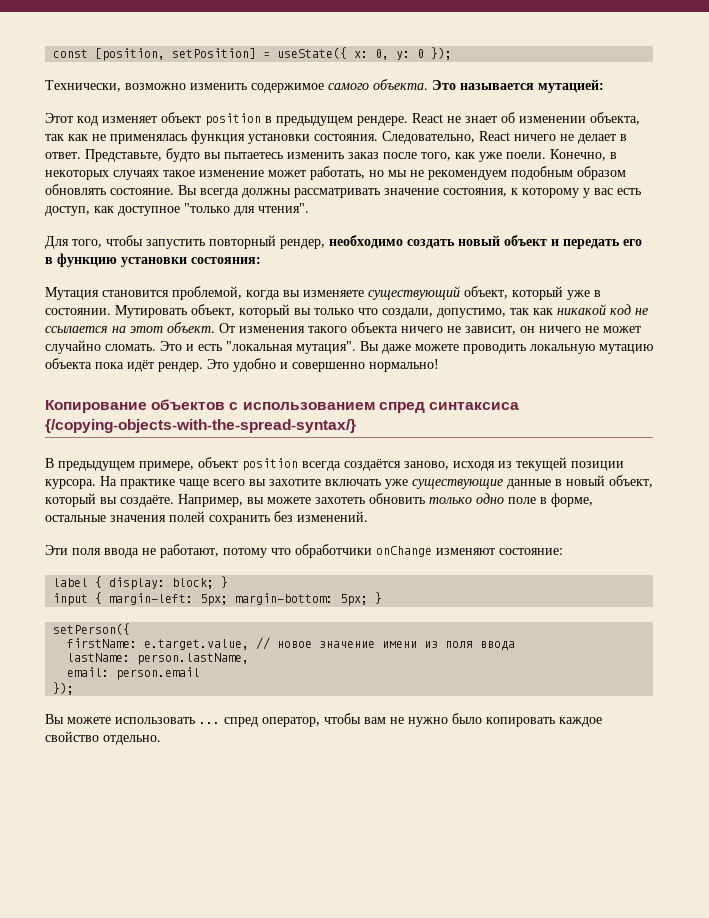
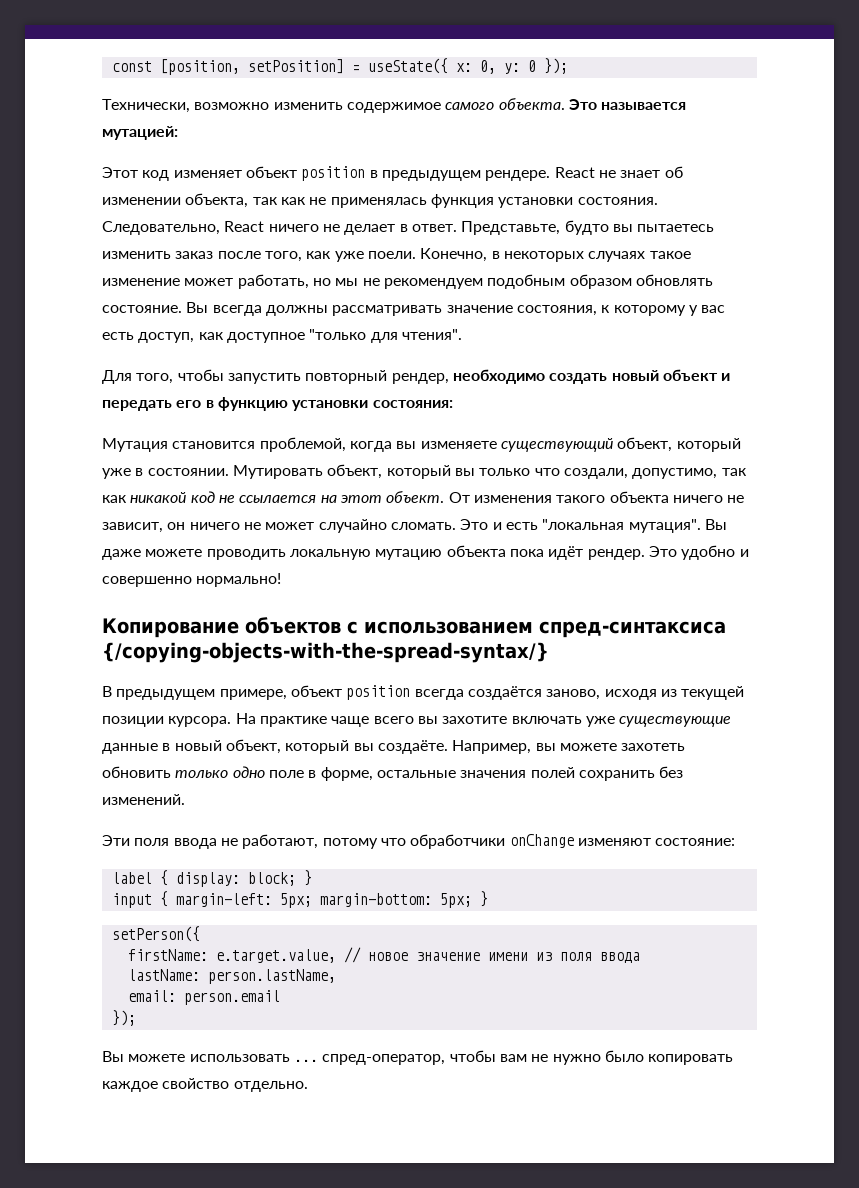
- Копирование объектов с использованием спред синтаксиса {/copying-objects-with-the-spread-syntax/}
+ Копирование объектов с использованием спред-синтаксиса {/copying-objects-with-the-spread-syntax/}
- Вы можете использовать ... спред оператор, чтобы вам не нужно было копировать каждое свойство отдельно.
+ Вы можете использовать ... спред-оператор, чтобы вам не нужно было копировать каждое свойство отдельно.

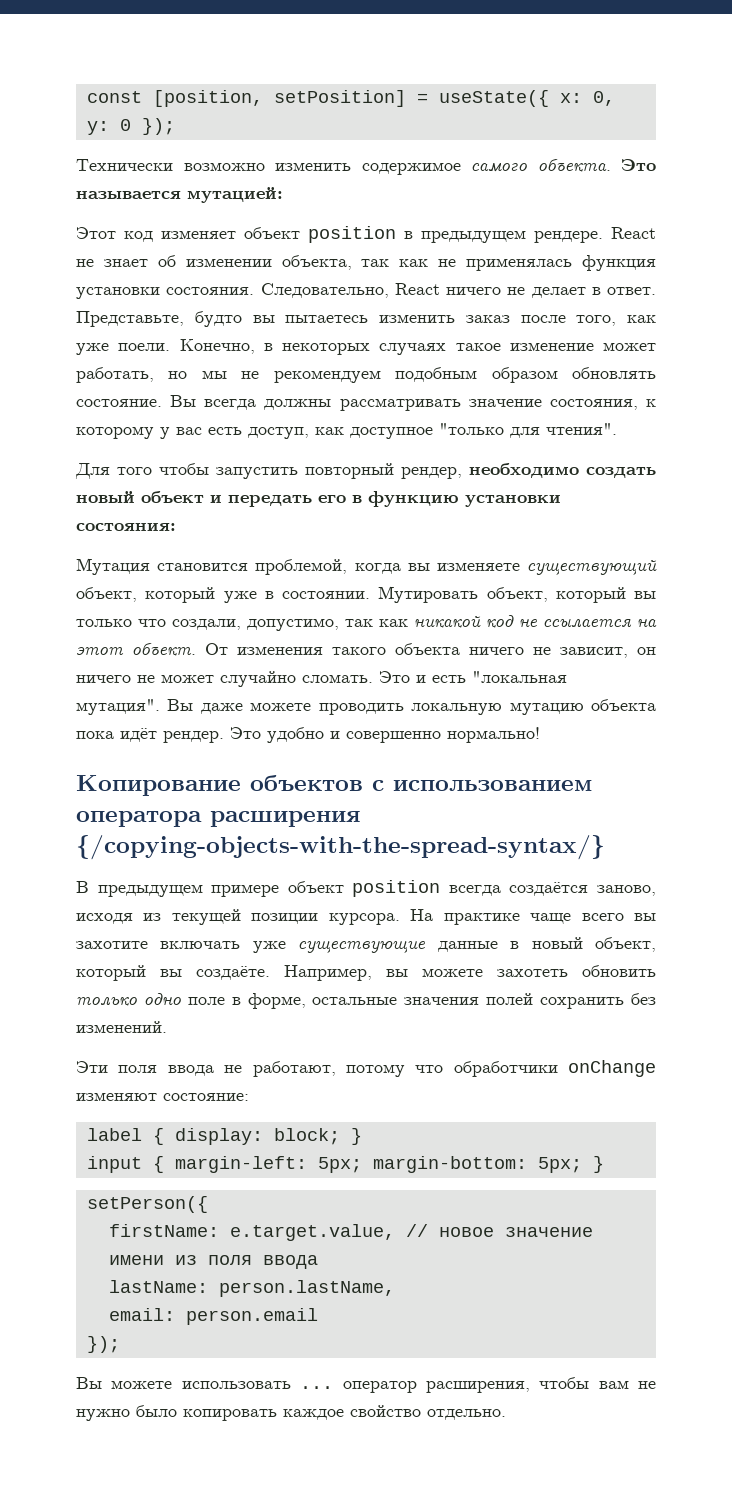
- Технически, возможно изменить содержимое самого объекта.
+ Технически возможно изменить содержимое самого объекта.
- Для того, чтобы запустить повторный рендер, необходимо создать новый объект и передать его в функцию установки состояния:
+ Для того чтобы запустить повторный рендер, необходимо создать новый объект и передать его в функцию установки состояния:
- Копирование объектов с использованием спред-синтаксиса {/copying-objects-with-the-spread-syntax/}
+ Копирование объектов с использованием оператора расширения {/copying-objects-with-the-spread-syntax/}
- В предыдущем примере, объект position всегда создаётся заново, исходя из текущей позиции курсора.
+ В предыдущем примере объект position всегда создаётся заново, исходя из текущей позиции курсора.
- Вы можете использовать ... спред-оператор, чтобы вам не нужно было копировать каждое свойство отдельно.
+ Вы можете использовать ... оператор расширения, чтобы вам не нужно было копировать каждое свойство отдельно.

